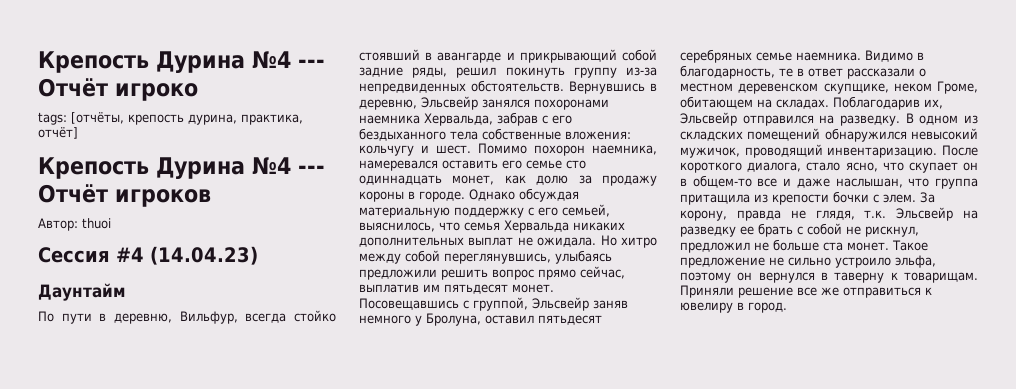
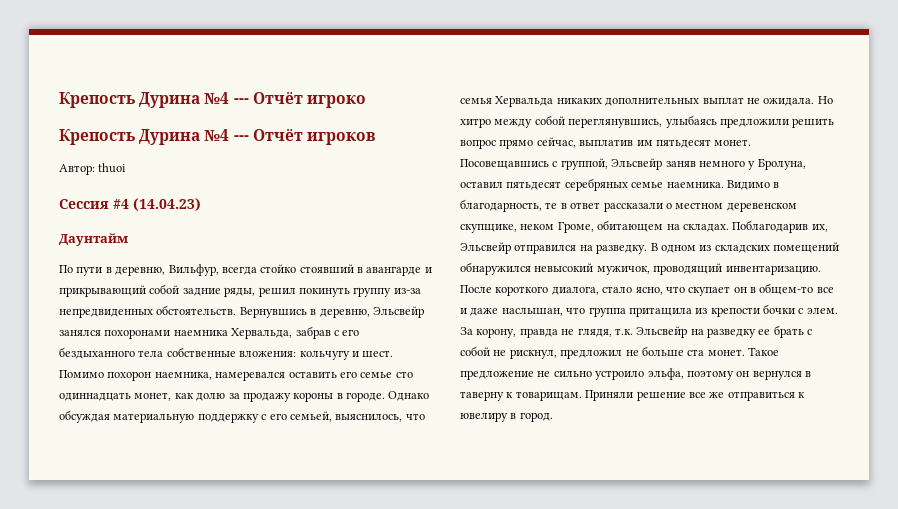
- tags: [отчёты, крепость дурина, практика, отчёт]

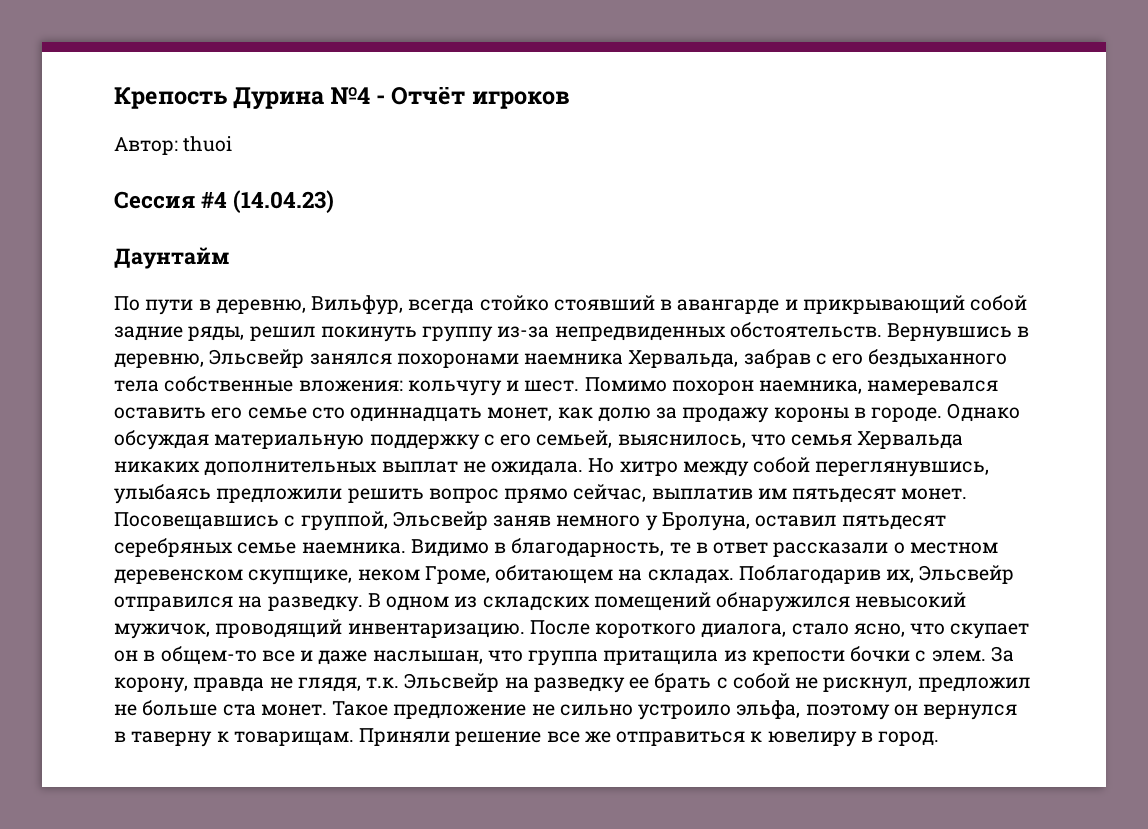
- Крепость Дурина №4 --- Отчёт игроко
- Крепость Дурина №4 --- Отчёт игроков
+ Крепость Дурина №4 - Отчёт игроков

